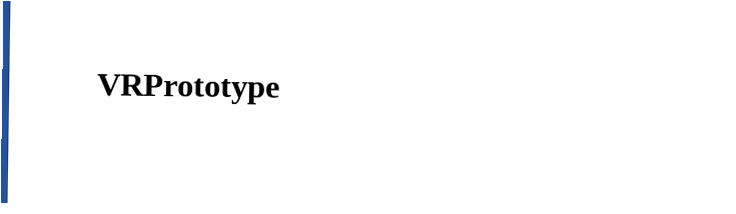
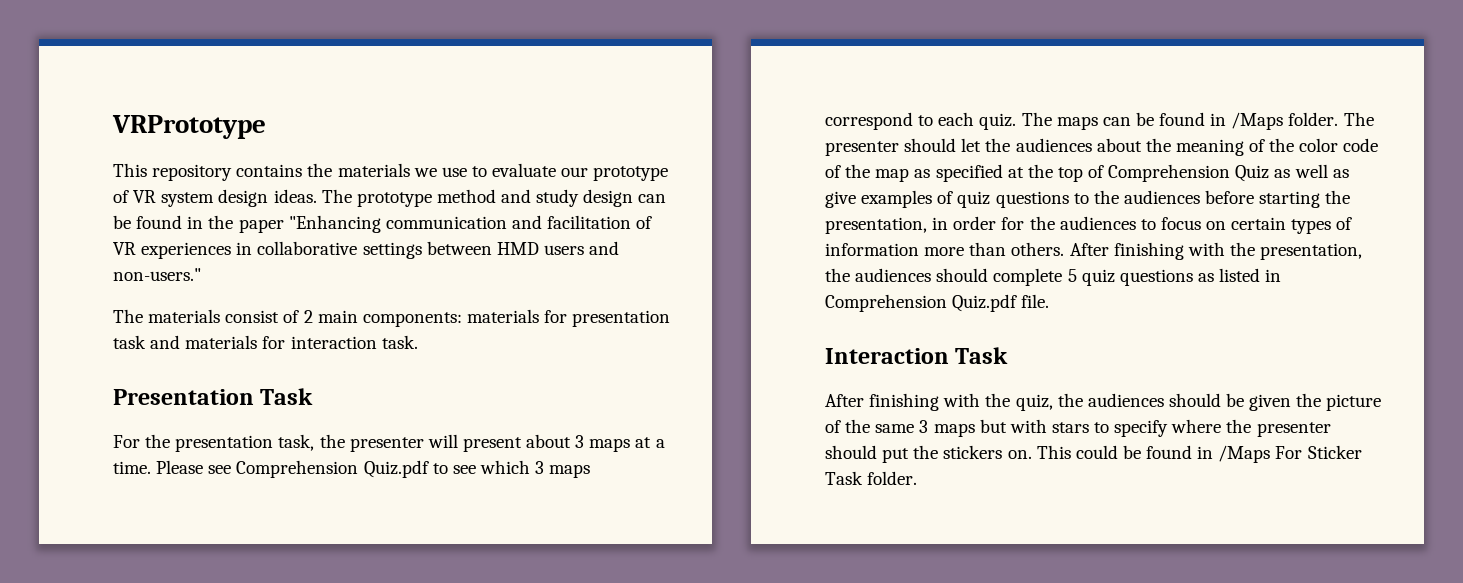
+ This repository contains the materials we use to evaluate our prototype of VR system design ideas. The prototype method and study design can be found in the paper "Enhancing communication and facilitation of VR experiences in collaborative settings between HMD users and non-users."
+ The materials consist of 2 main components: materials for presentation task and materials for interaction task.
+ Presentation Task
+ For the presentation task, the presenter will present about 3 maps at a time. Please see Comprehension Quiz.pdf to see which 3 maps correspond to each quiz. The maps can be found in /Maps folder. The presenter should let the audiences about the meaning of the color code of the map as specified at the top of Comprehension Quiz as well as give examples of quiz questions to the audiences before starting the presentation, in order for the audiences to focus on certain types of information more than others. After finishing with the presentation, the audiences should complete 5 quiz questions as listed in Comprehension Quiz.pdf file.
+ Interaction Task
+ After finishing with the quiz, the audiences should be given the picture of the same 3 maps but with stars to specify where the presenter should put the stickers on. This could be found in /Maps For Sticker Task folder.

